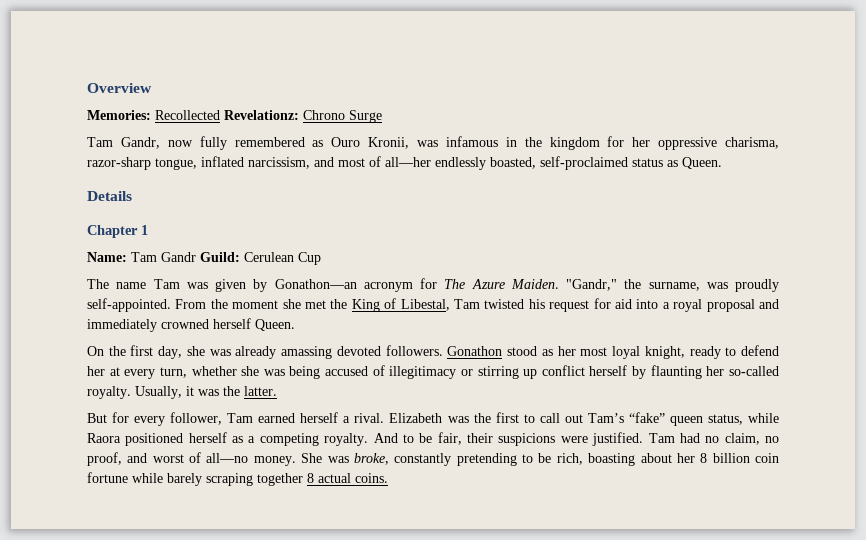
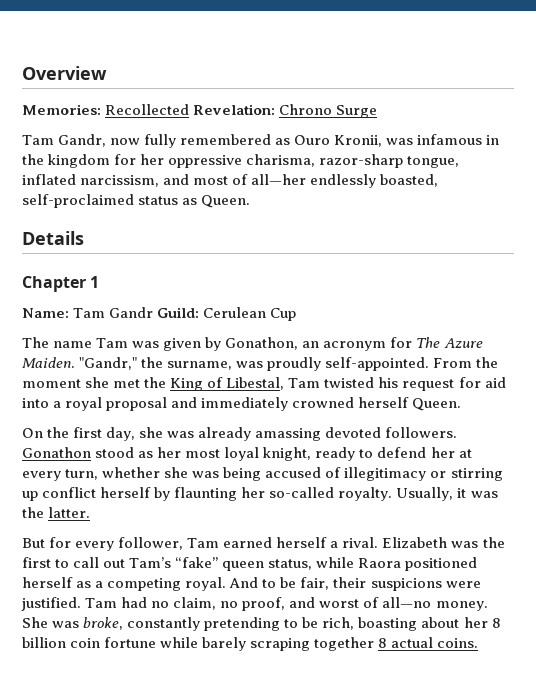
- Memories: Recollected Revelationz: Chrono Surge
+ Memories: Recollected Revelation: Chrono Surge
- The name Tam was given by Gonathon—an acronym for The Azure Maiden.
+ The name Tam was given by Gonathon, an acronym for The Azure Maiden.
- Elizabeth was the first to call out Tam’s “fake” queen status, while Raora positioned herself as a competing royalty.
+ Elizabeth was the first to call out Tam’s “fake” queen status, while Raora positioned herself as a competing royal.

